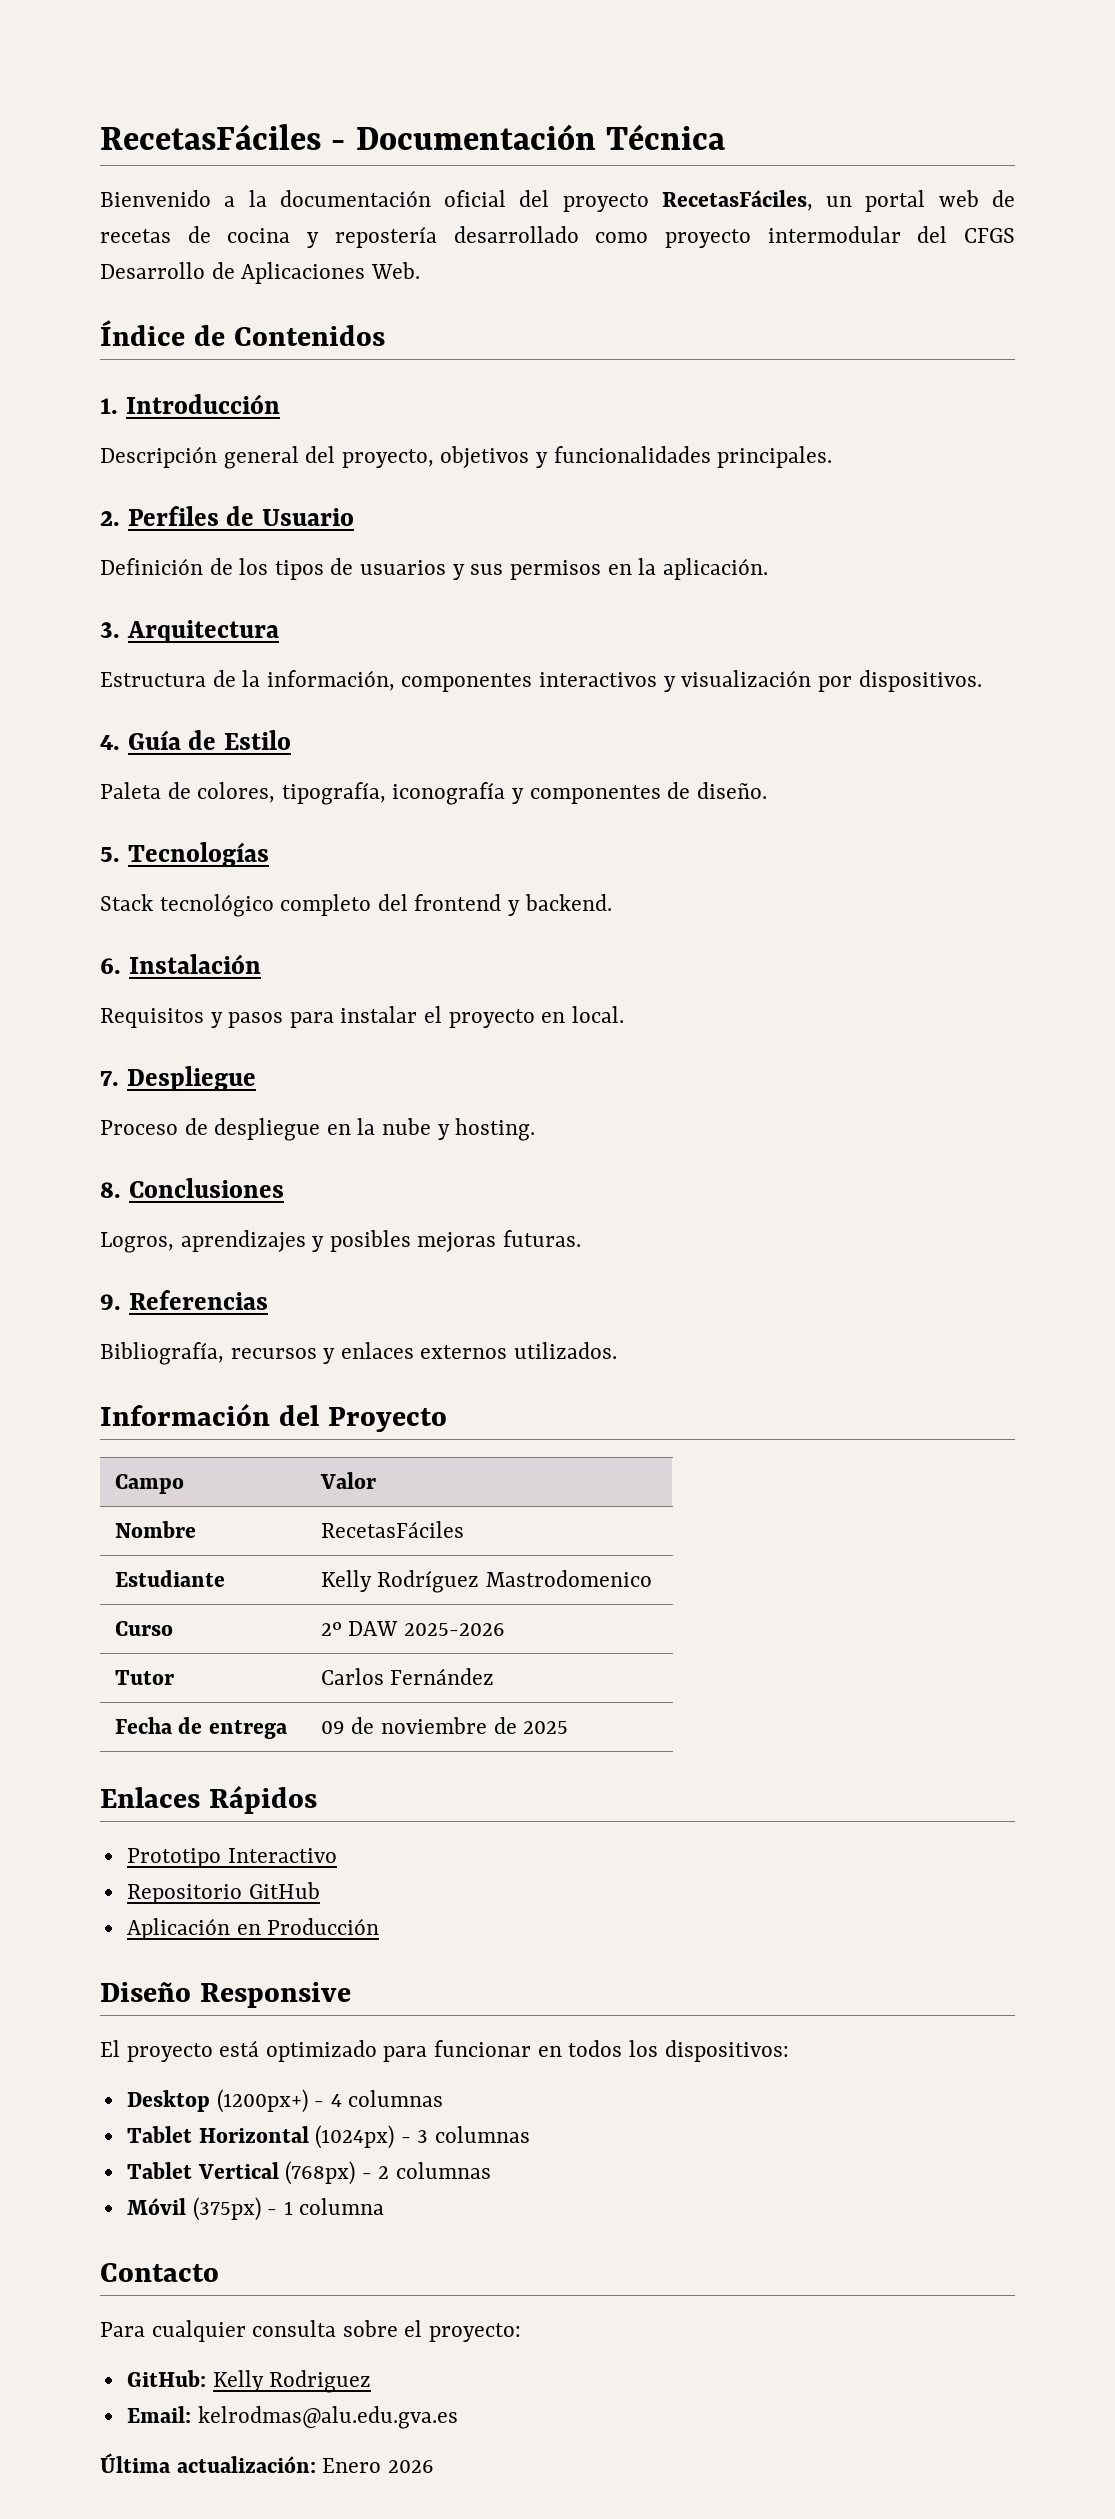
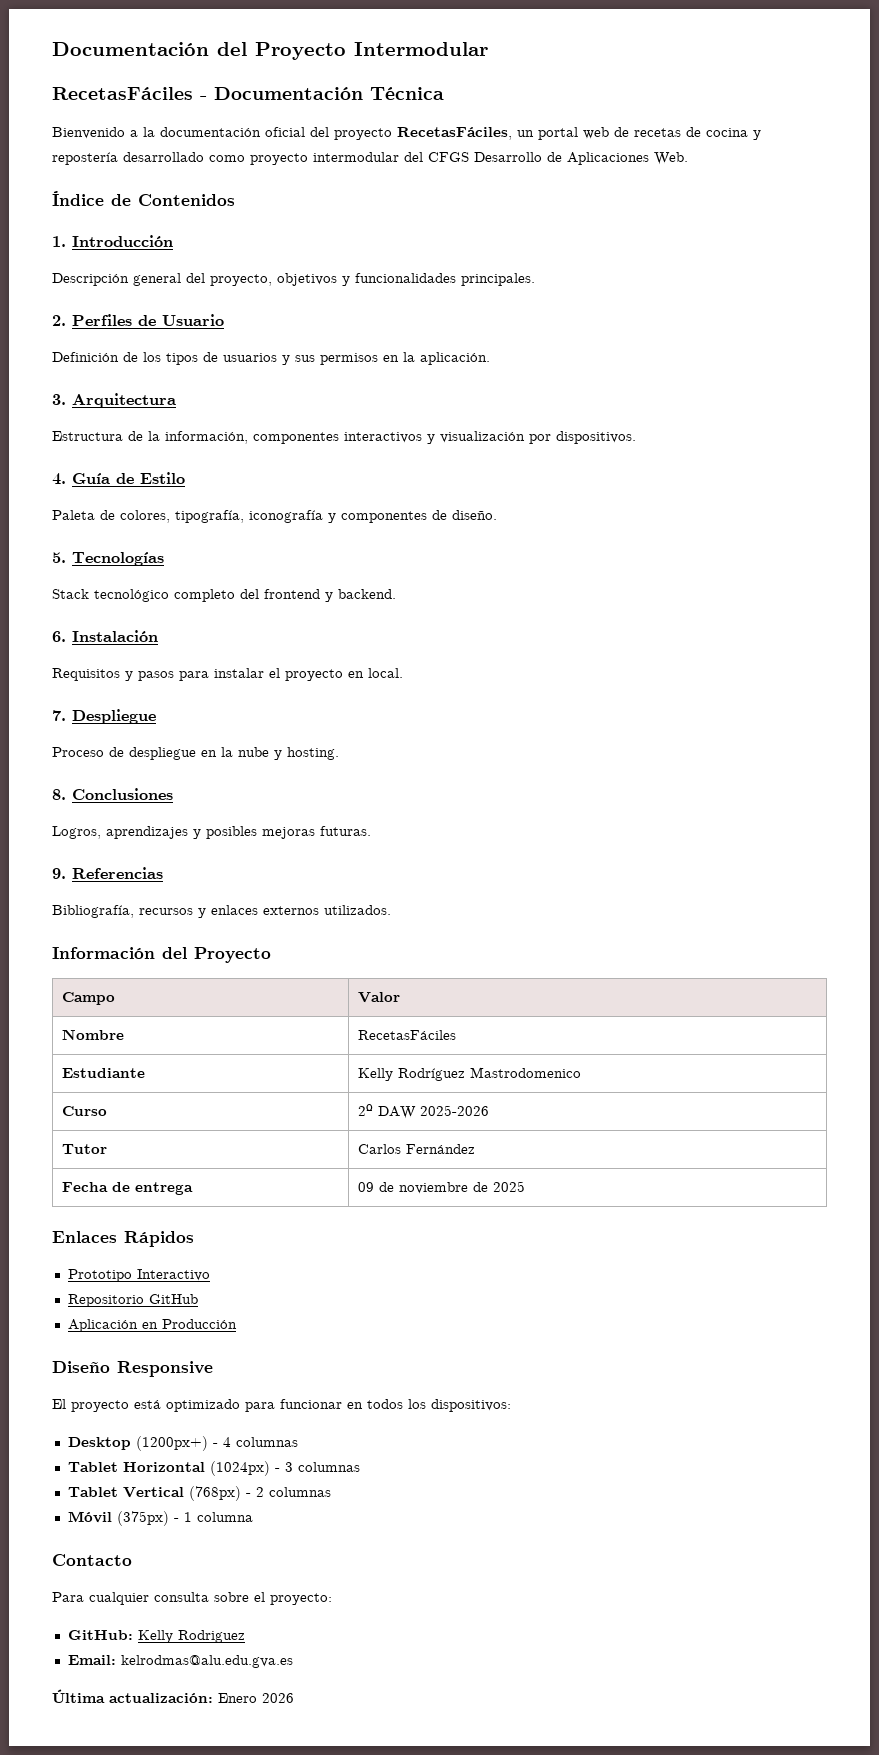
+ Documentación del Proyecto Intermodular

